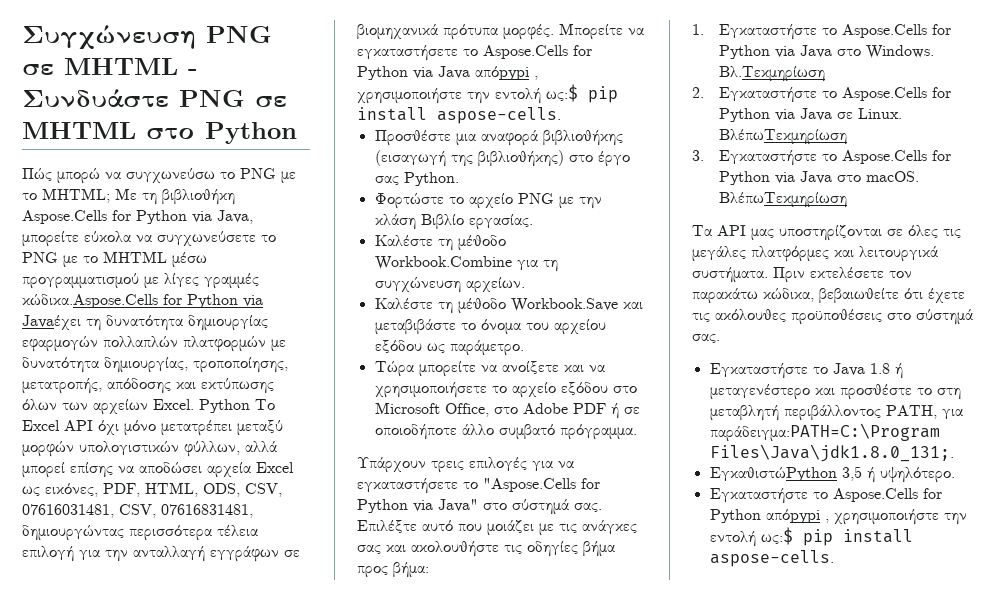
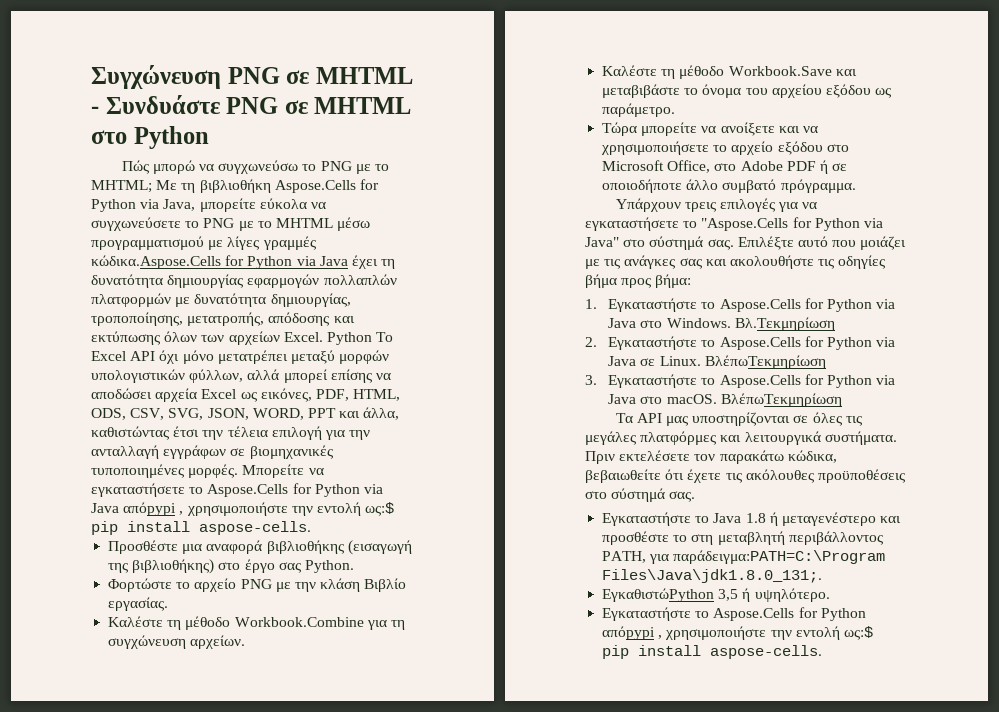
- Πώς μπορώ να συγχωνεύσω το PNG με το MHTML; Με τη βιβλιοθήκη Aspose.Cells for Python via Java, μπορείτε εύκολα να συγχωνεύσετε το PNG με το MHTML μέσω προγραμματισμού με λίγες γραμμές κώδικα.Aspose.Cells for Python via Javaέχει τη δυνατότητα δημιουργίας εφαρμογών πολλαπλών πλατφορμών με δυνατότητα δημιουργίας, τροποποίησης, μετατροπής, απόδοσης και εκτύπωσης όλων των αρχείων Excel.
+ Πώς μπορώ να συγχωνεύσω το PNG με το MHTML; Με τη βιβλιοθήκη Aspose.Cells for Python via Java, μπορείτε εύκολα να συγχωνεύσετε το PNG με το MHTML μέσω προγραμματισμού με λίγες γραμμές κώδικα.Aspose.Cells for Python via Java έχει τη δυνατότητα δημιουργίας εφαρμογών πολλαπλών πλατφορμών με δυνατότητα δημιουργίας, τροποποίησης, μετατροπής, απόδοσης και εκτύπωσης όλων των αρχείων Excel.
- Python Το Excel API όχι μόνο μετατρέπει μεταξύ μορφών υπολογιστικών φύλλων, αλλά μπορεί επίσης να αποδώσει αρχεία Excel ως εικόνες, PDF, HTML, ODS, CSV, 07616031481, CSV, 07616831481, δημιουργώντας περισσότερα τέλεια επιλογή για την ανταλλαγή εγγράφων σε βιομηχανικά πρότυπα μορφές.
+ Python Το Excel API όχι μόνο μετατρέπει μεταξύ μορφών υπολογιστικών φύλλων, αλλά μπορεί επίσης να αποδώσει αρχεία Excel ως εικόνες, PDF, HTML, ODS, CSV, SVG, JSON, WORD, PPT και άλλα, καθιστώντας έτσι την τέλεια επιλογή για την ανταλλαγή εγγράφων σε βιομηχανικές τυποποιημένες μορφές.

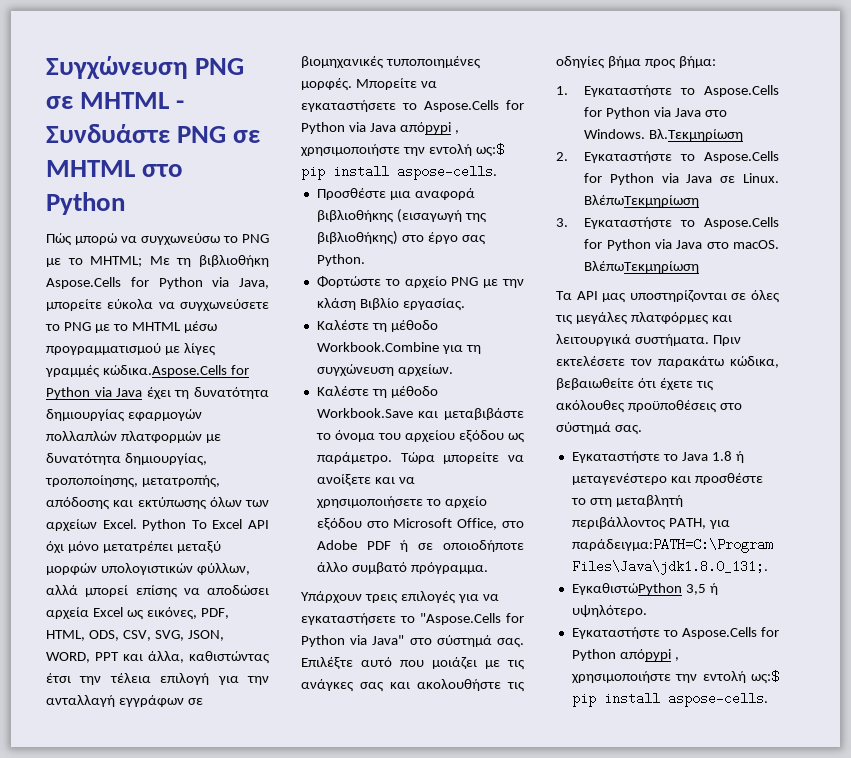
- Καλέστε τη μέθοδο Workbook.Save και μεταβιβάστε το όνομα του αρχείου εξόδου ως παράμετρο.
- Τώρα μπορείτε να ανοίξετε και να χρησιμοποιήσετε το αρχείο εξόδου στο Microsoft Office, στο Adobe PDF ή σε οποιοδήποτε άλλο συμβατό πρόγραμμα.
+ Καλέστε τη μέθοδο Workbook.Save και μεταβιβάστε το όνομα του αρχείου εξόδου ως παράμετρο. Τώρα μπορείτε να ανοίξετε και να χρησιμοποιήσετε το αρχείο εξόδου στο Microsoft Office, στο Adobe PDF ή σε οποιοδήποτε άλλο συμβατό πρόγραμμα.

